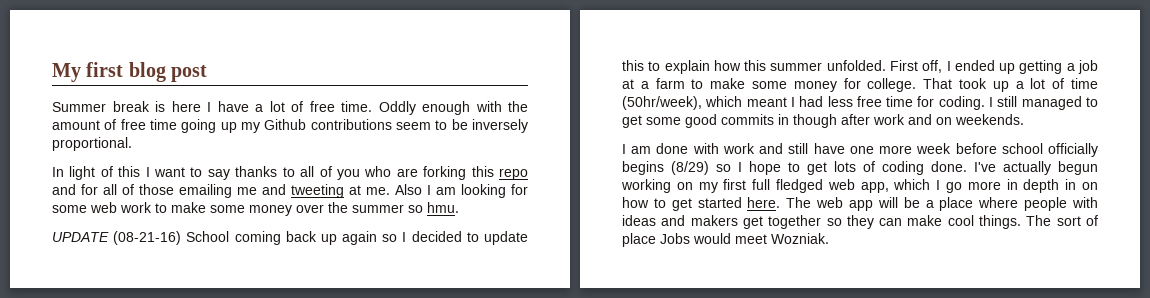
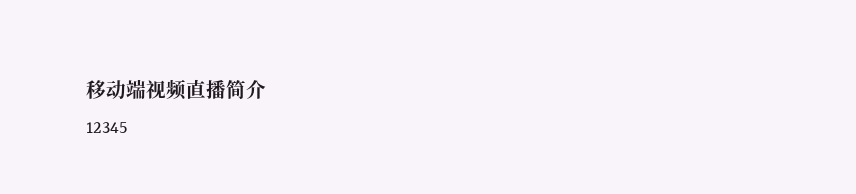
- My first blog post
- Summer break is here I have a lot of free time. Oddly enough with the amount of free time going up my Github contributions seem to be inversely proportional.
- In light of this I want to say thanks to all of you who are forking this repo and for all of those emailing me and tweeting at me. Also I am looking for some web work to make some money over the summer so hmu.
- UPDATE (08-21-16) School coming back up again so I decided to update this to explain how this summer unfolded. First off, I ended up getting a job at a farm to make some money for college. That took up a lot of time (50hr/week), which meant I had less free time for coding. I still managed to get some good commits in though after work and on weekends.
- I am done with work and still have one more week before school officially begins (8/29) so I hope to get lots of coding done. I've actually begun working on my first full fledged web app, which I go more in depth in on how to get started here. The web app will be a place where people with ideas and makers get together so they can make cool things. The sort of place Jobs would meet Wozniak.
+ 移动端视频直播简介
+ 12345

